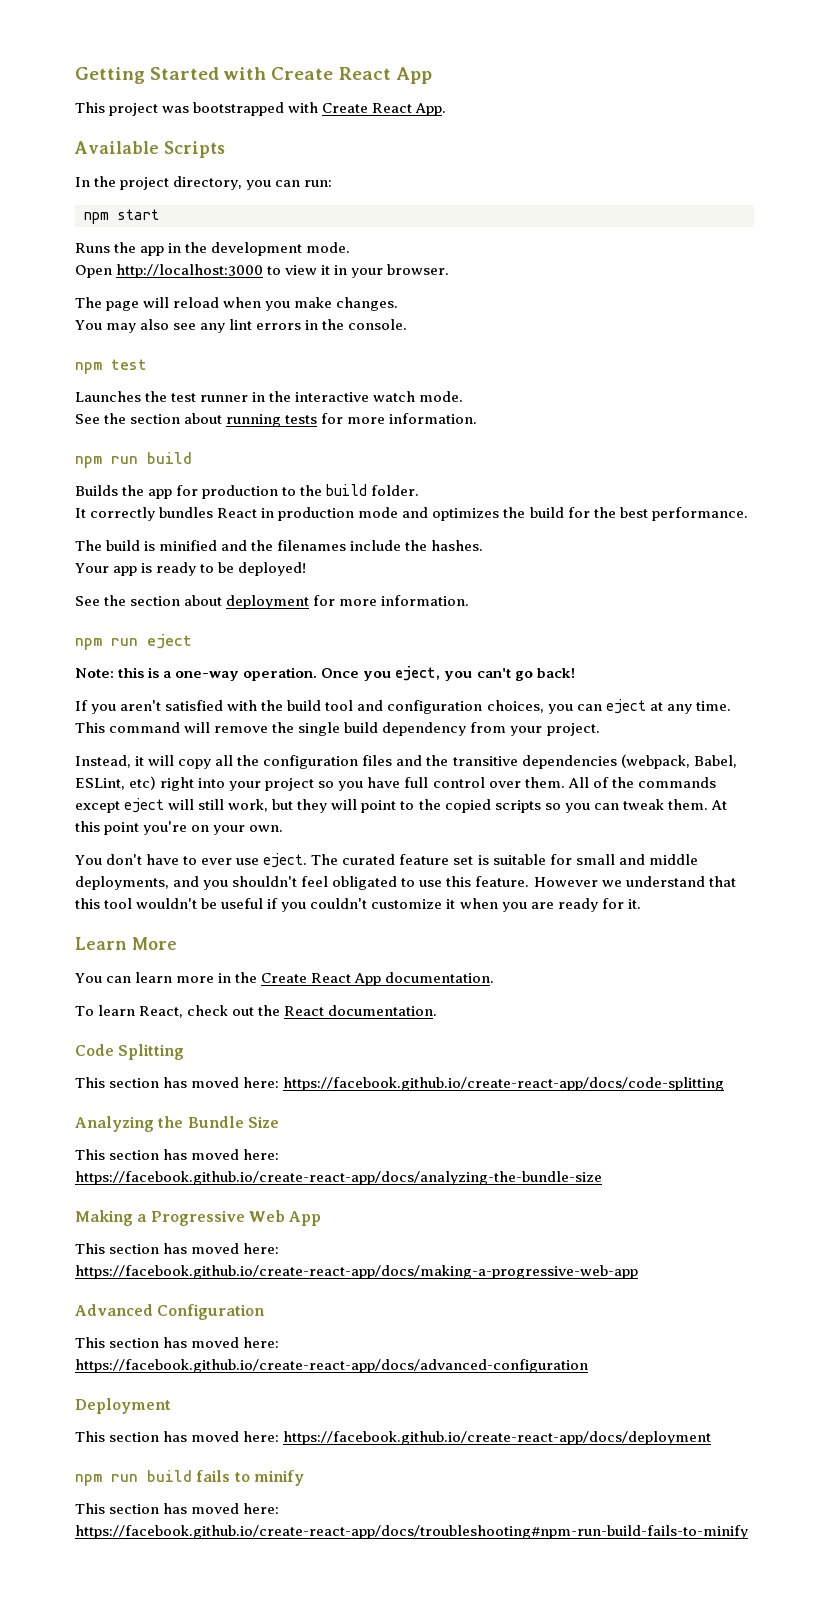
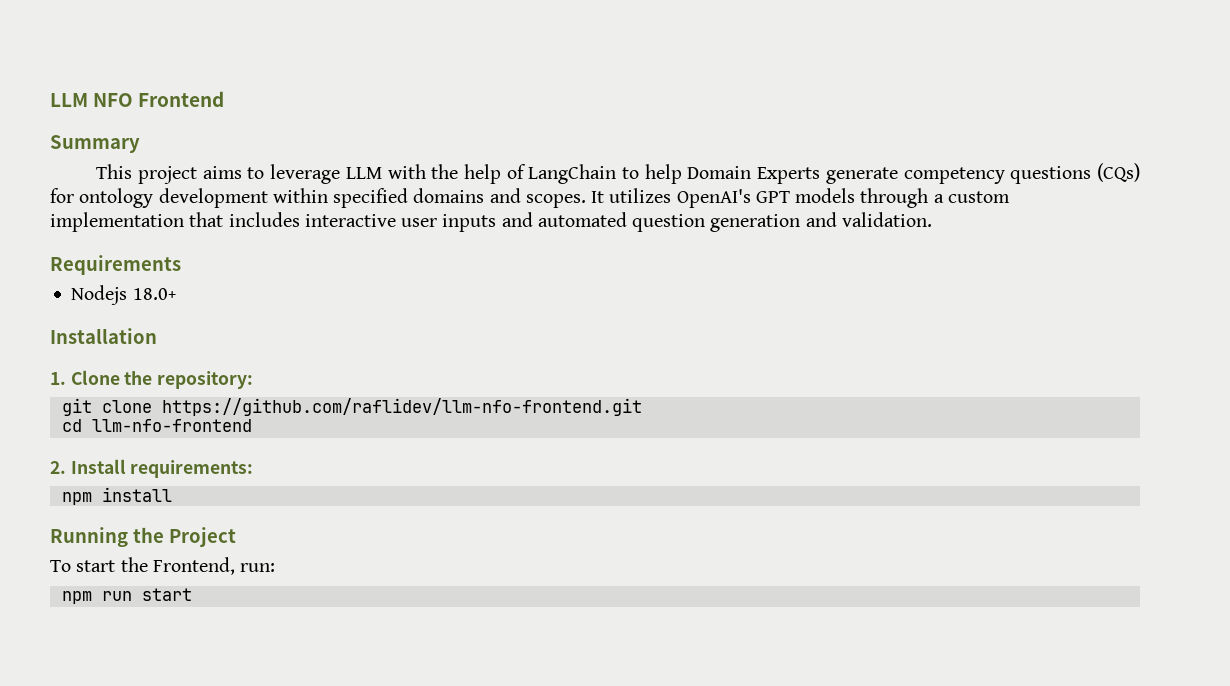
- Getting Started with Create React App
- This project was bootstrapped with Create React App.
- Available Scripts
- In the project directory, you can run:
+ LLM NFO Frontend
+ Summary
+ This project aims to leverage LLM with the help of LangChain to help Domain Experts generate competency questions (CQs) for ontology development within specified domains and scopes. It utilizes OpenAI's GPT models through a custom implementation that includes interactive user inputs and automated question generation and validation.
+ Requirements
+ Nodejs 18.0+
+ Installation
+ 1. Clone the repository:
+ git clone https://github.com/raflidev/llm-nfo-frontend.git
+ cd llm-nfo-frontend
+ 2. Install requirements:
+ npm install
+ Running the Project
+ To start the Frontend, run:
- npm start
- Runs the app in the development mode.
- Open http://localhost:3000 to view it in your browser.
- The page will reload when you make changes.
- You may also see any lint errors in the console.
- npm test
- Launches the test runner in the interactive watch mode.
- See the section about running tests for more information.
- npm run build
- Builds the app for production to the build folder.
- It correctly bundles React in production mode and optimizes the build for the best performance.
- The build is minified and the filenames include the hashes.
- Your app is ready to be deployed!
- See the section about deployment for more information.
- npm run eject
- Note: this is a one-way operation. Once you eject, you can't go back!
- If you aren't satisfied with the build tool and configuration choices, you can eject at any time. This command will remove the single build dependency from your project.
- Instead, it will copy all the configuration files and the transitive dependencies (webpack, Babel, ESLint, etc) right into your project so you have full control over them. All of the commands except eject will still work, but they will point to the copied scripts so you can tweak them. At this point you're on your own.
- You don't have to ever use eject. The curated feature set is suitable for small and middle deployments, and you shouldn't feel obligated to use this feature. However we understand that this tool wouldn't be useful if you couldn't customize it when you are ready for it.
- Learn More
- You can learn more in the Create React App documentation.
- To learn React, check out the React documentation.
- Code Splitting
- This section has moved here: https://facebook.github.io/create-react-app/docs/code-splitting
- Analyzing the Bundle Size
- This section has moved here: https://facebook.github.io/create-react-app/docs/analyzing-the-bundle-size
- Making a Progressive Web App
- This section has moved here: https://facebook.github.io/create-react-app/docs/making-a-progressive-web-app
- Advanced Configuration
- This section has moved here: https://facebook.github.io/create-react-app/docs/advanced-configuration
- Deployment
- This section has moved here: https://facebook.github.io/create-react-app/docs/deployment
- npm run build fails to minify
- This section has moved here: https://facebook.github.io/create-react-app/docs/troubleshooting#npm-run-build-fails-to-minify
+ npm run start

